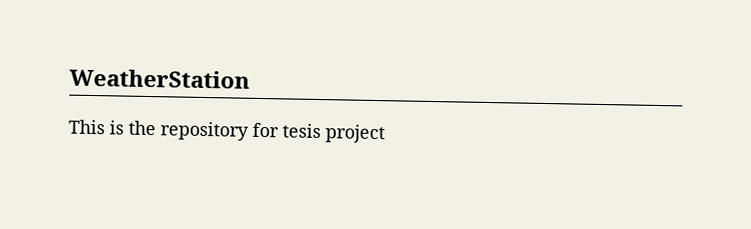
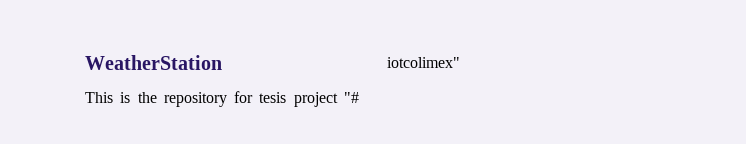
- This is the repository for tesis project
+ This is the repository for tesis project "# iotcolimex"

